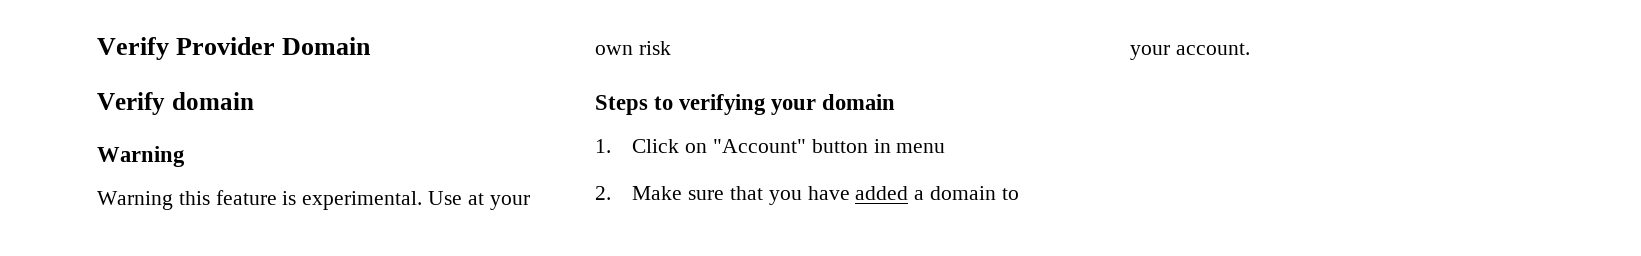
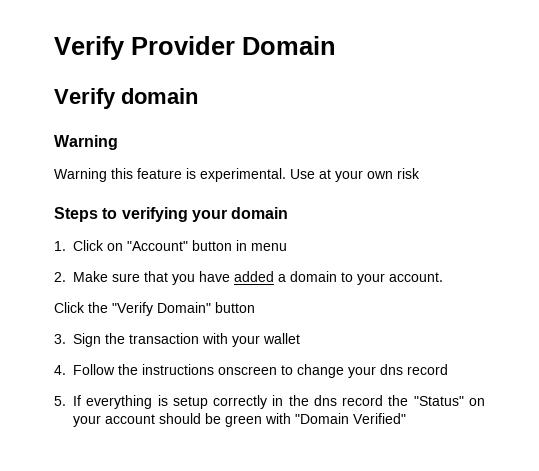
+ Click the "Verify Domain" button
+ 3. Sign the transaction with your wallet
+ 4. Follow the instructions onscreen to change your dns record
+ 5. If everything is setup correctly in the dns record the "Status" on your account should be green with "Domain Verified"

